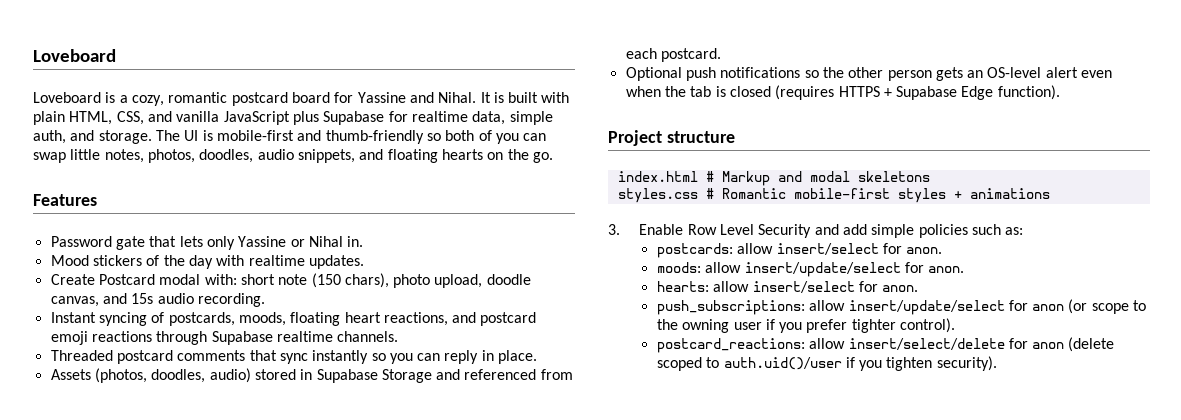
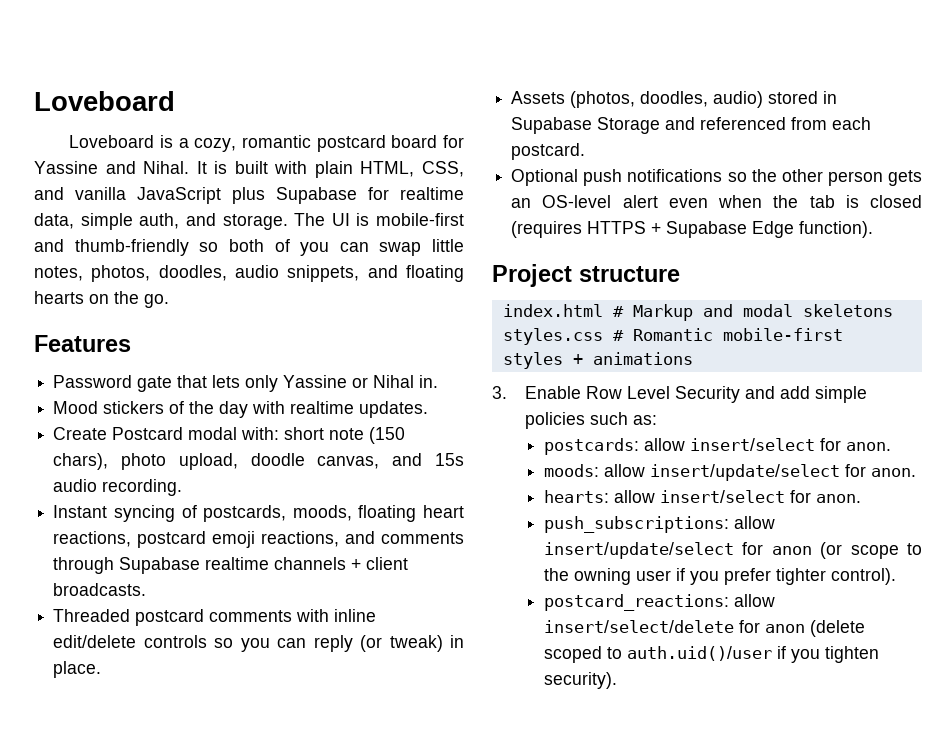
- Instant syncing of postcards, moods, floating heart reactions, and postcard emoji reactions through Supabase realtime channels.
+ Instant syncing of postcards, moods, floating heart reactions, postcard emoji reactions, and comments through Supabase realtime channels + client broadcasts.
- Threaded postcard comments that sync instantly so you can reply in place.
+ Threaded postcard comments with inline edit/delete controls so you can reply (or tweak) in place.

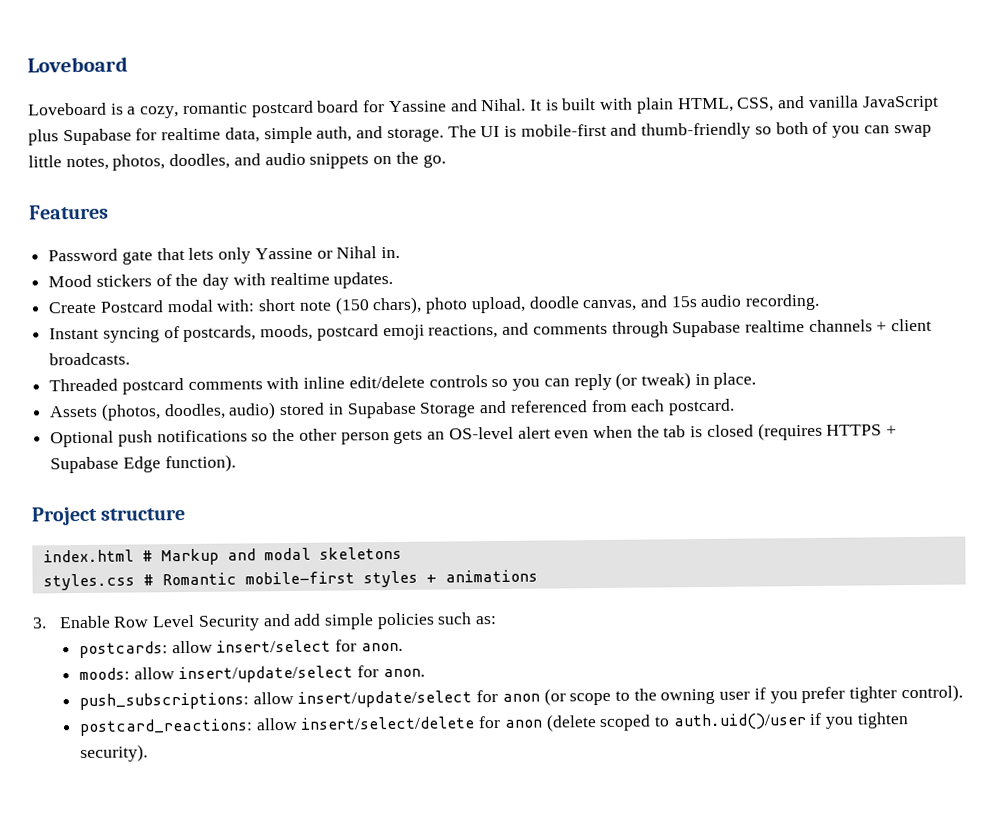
- The UI is mobile-first and thumb-friendly so both of you can swap little notes, photos, doodles, audio snippets, and floating hearts on the go.
+ The UI is mobile-first and thumb-friendly so both of you can swap little notes, photos, doodles, and audio snippets on the go.
- Instant syncing of postcards, moods, floating heart reactions, postcard emoji reactions, and comments through Supabase realtime channels + client broadcasts.
+ Instant syncing of postcards, moods, postcard emoji reactions, and comments through Supabase realtime channels + client broadcasts.
- hearts: allow insert/select for anon.

